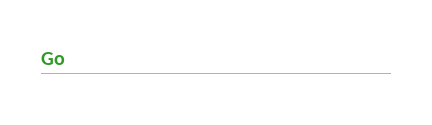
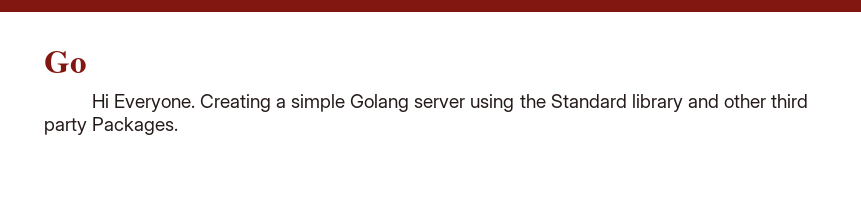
+ Hi Everyone. Creating a simple Golang server using the Standard library and other third party Packages.

